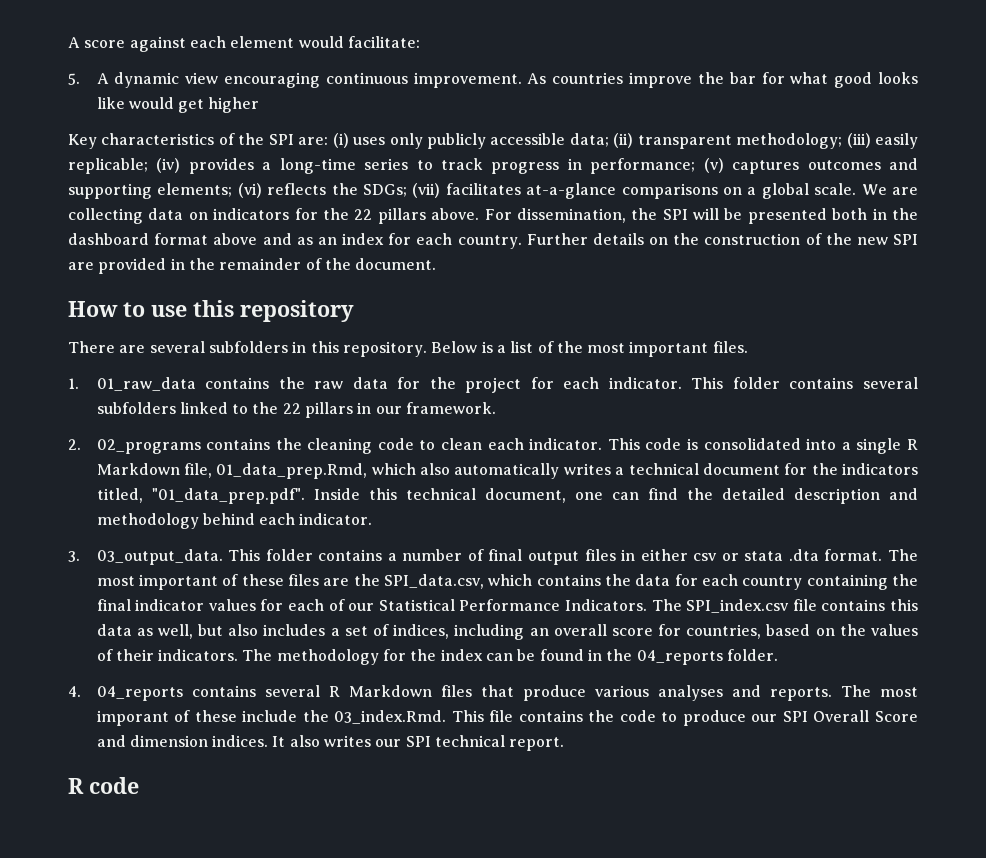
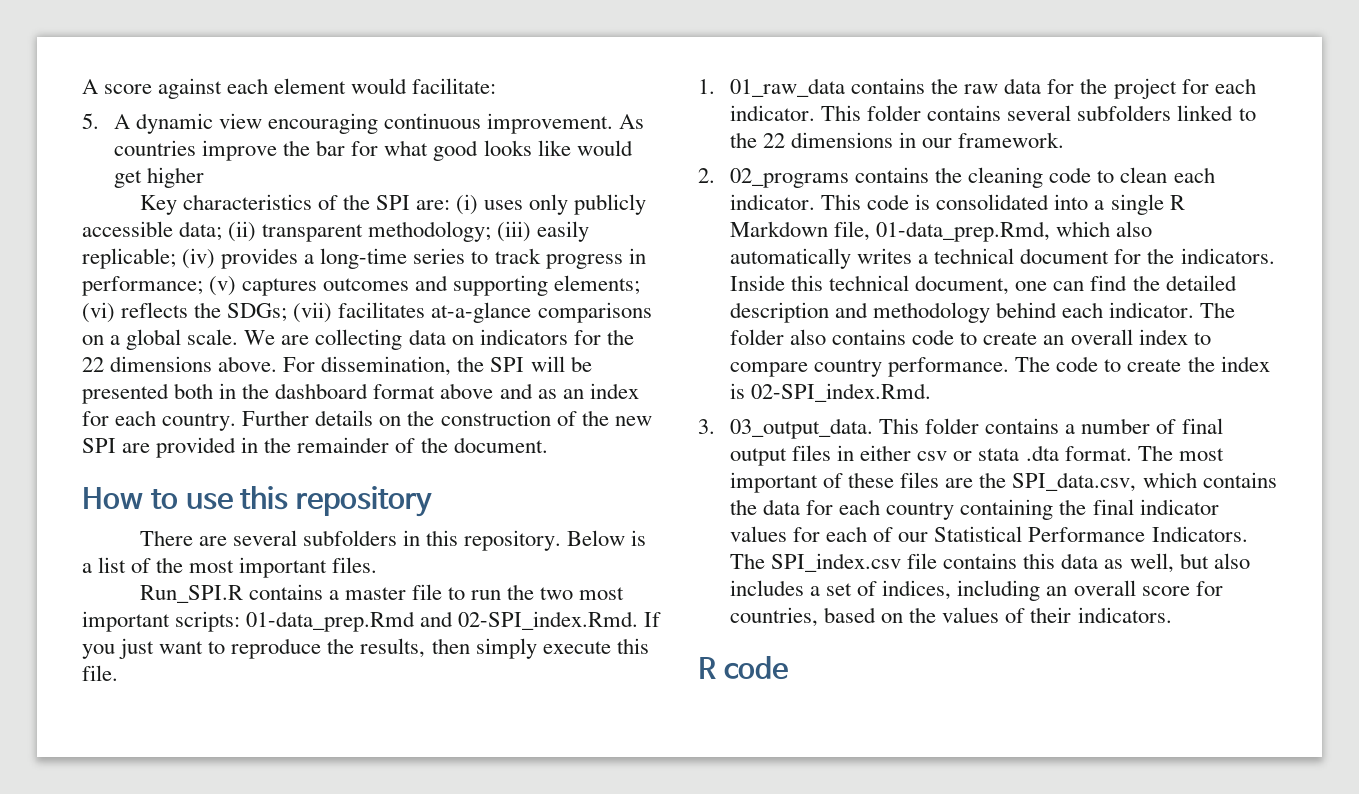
- We are collecting data on indicators for the 22 pillars above.
+ We are collecting data on indicators for the 22 dimensions above.
+ Run_SPI.R contains a master file to run the two most important scripts: 01-data_prep.Rmd and 02-SPI_index.Rmd. If you just want to reproduce the results, then simply execute this file.
- This folder contains several subfolders linked to the 22 pillars in our framework.
+ This folder contains several subfolders linked to the 22 dimensions in our framework.
- This code is consolidated into a single R Markdown file, 01_data_prep.Rmd, which also automatically writes a technical document for the indicators titled, "01_data_prep.pdf". Inside this technical document, one can find the detailed description and methodology behind each indicator.
+ This code is consolidated into a single R Markdown file, 01-data_prep.Rmd, which also automatically writes a technical document for the indicators. Inside this technical document, one can find the detailed description and methodology behind each indicator. The folder also contains code to create an overall index to compare country performance. The code to create the index is 02-SPI_index.Rmd.
- The methodology for the index can be found in the 04_reports folder.
- 4. 04_reports contains several R Markdown files that produce various analyses and reports. The most imporant of these include the 03_index.Rmd. This file contains the code to produce our SPI Overall Score and dimension indices. It also writes our SPI technical report.

